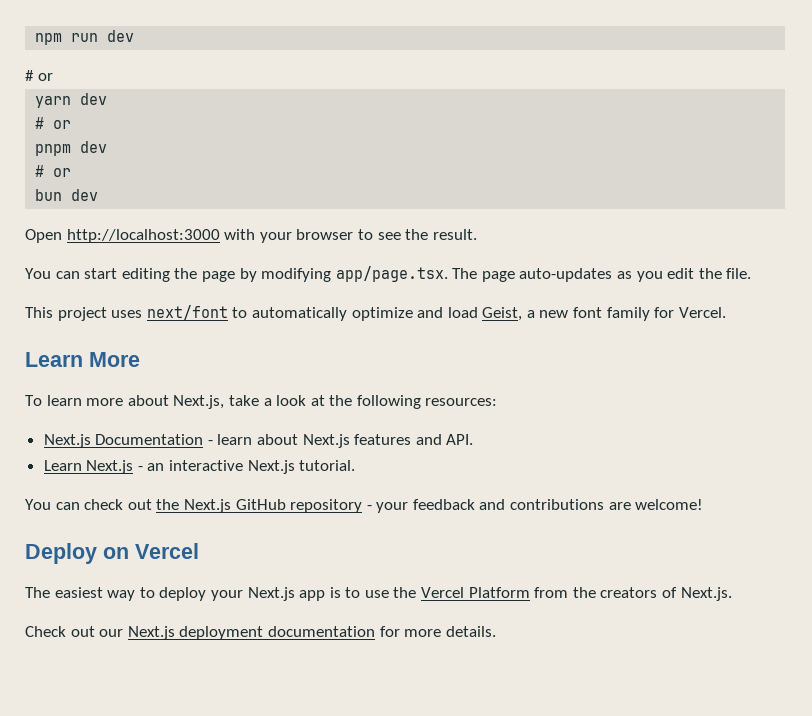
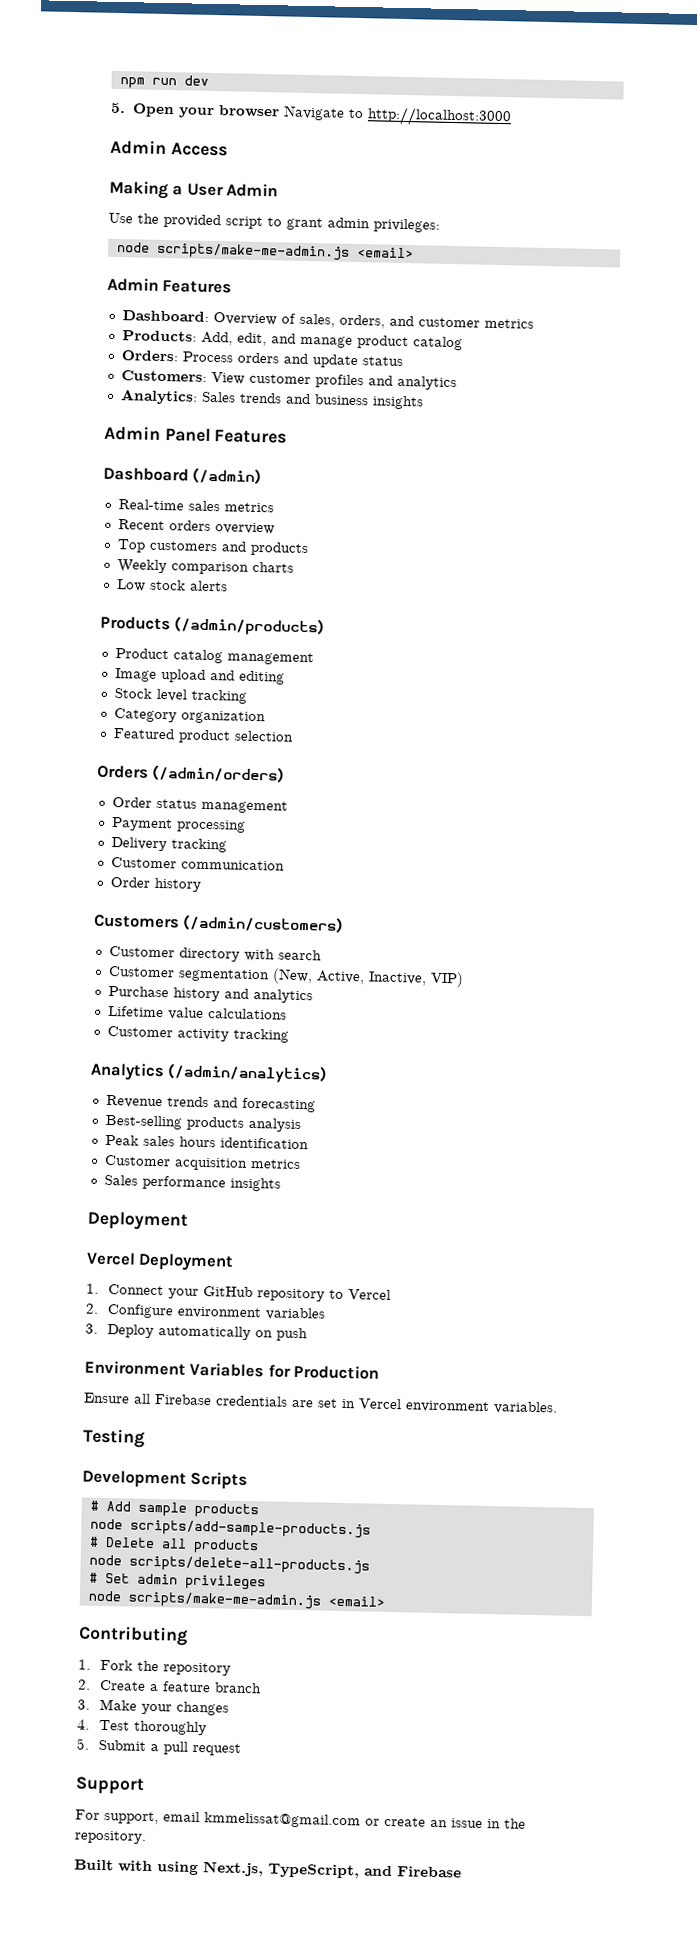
  npm run dev
- # or
- yarn dev
- # or
- pnpm dev
- # or
- bun dev
- Open http://localhost:3000 with your browser to see the result.
- You can start editing the page by modifying app/page.tsx. The page auto-updates as you edit the file.
- This project uses next/font to automatically optimize and load Geist, a new font family for Vercel.
- Learn More
- To learn more about Next.js, take a look at the following resources:
- Next.js Documentation - learn about Next.js features and API.
- Learn Next.js - an interactive Next.js tutorial.
- You can check out the Next.js GitHub repository - your feedback and contributions are welcome!
- Deploy on Vercel
- The easiest way to deploy your Next.js app is to use the Vercel Platform from the creators of Next.js.
- Check out our Next.js deployment documentation for more details.
+ 5. Open your browser Navigate to http://localhost:3000
+ Admin Access
+ Making a User Admin
+ Use the provided script to grant admin privileges:
+ node scripts/make-me-admin.js <email>
+ Admin Features
+ Dashboard: Overview of sales, orders, and customer metrics
+ Products: Add, edit, and manage product catalog
+ Orders: Process orders and update status
+ Customers: View customer profiles and analytics
+ Analytics: Sales trends and business insights
+ Admin Panel Features
+ Dashboard (/admin)
+ Real-time sales metrics
+ Recent orders overview
+ Top customers and products
+ Weekly comparison charts
+ Low stock alerts
+ Products (/admin/products)
+ Product catalog management
+ Image upload and editing
+ Stock level tracking
+ Category organization
+ Featured product selection
+ Orders (/admin/orders)
+ Order status management
+ Payment processing
+ Delivery tracking
+ Customer communication
+ Order history
+ Customers (/admin/customers)
+ Customer directory with search
+ Customer segmentation (New, Active, Inactive, VIP)
+ Purchase history and analytics
+ Lifetime value calculations
+ Customer activity tracking
+ Analytics (/admin/analytics)
+ Revenue trends and forecasting
+ Best-selling products analysis
+ Peak sales hours identification
+ Customer acquisition metrics
+ Sales performance insights
+ Deployment
+ Vercel Deployment
+ 1. Connect your GitHub repository to Vercel
+ 2. Configure environment variables
+ 3. Deploy automatically on push
+ Environment Variables for Production
+ Ensure all Firebase credentials are set in Vercel environment variables.
+ Testing
+ Development Scripts
+ # Add sample products
+ node scripts/add-sample-products.js
+ # Delete all products
+ node scripts/delete-all-products.js
+ # Set admin privileges
+ node scripts/make-me-admin.js <email>
+ Contributing
+ 1. Fork the repository
+ 2. Create a feature branch
+ 3. Make your changes
+ 4. Test thoroughly
+ 5. Submit a pull request
+ Support
+ For support, email kmmelissat@gmail.com or create an issue in the repository.
+ Built with using Next.js, TypeScript, and Firebase

